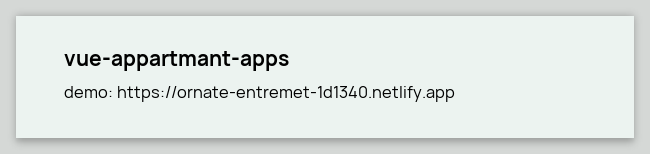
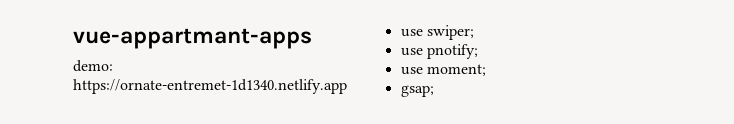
+ use swiper;
+ use pnotify;
+ use moment;
+ gsap;

